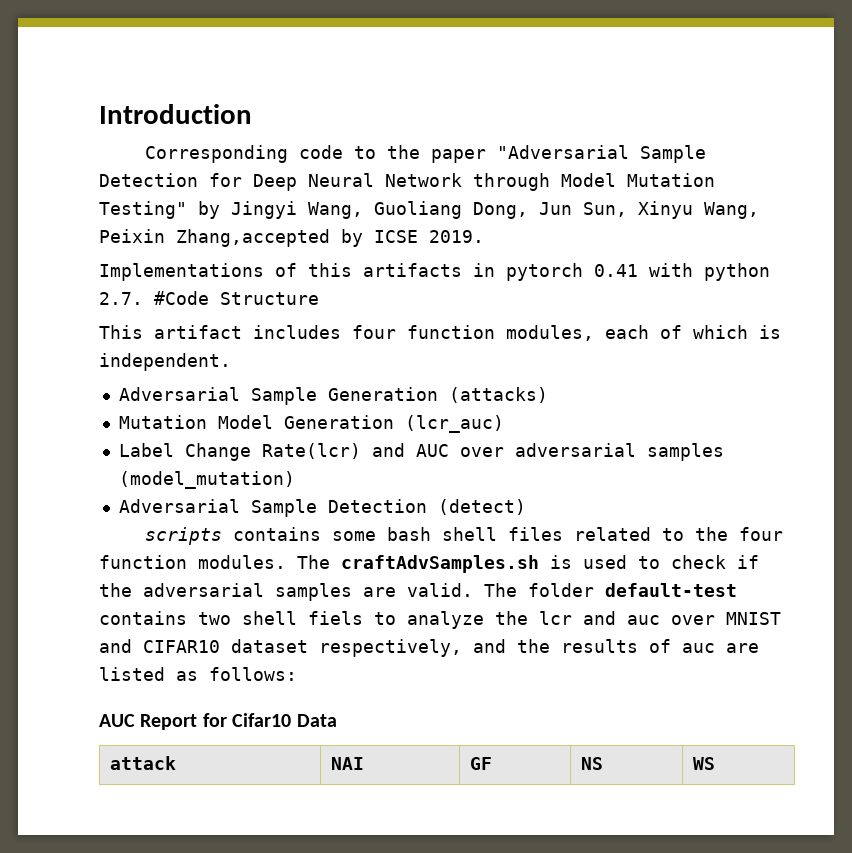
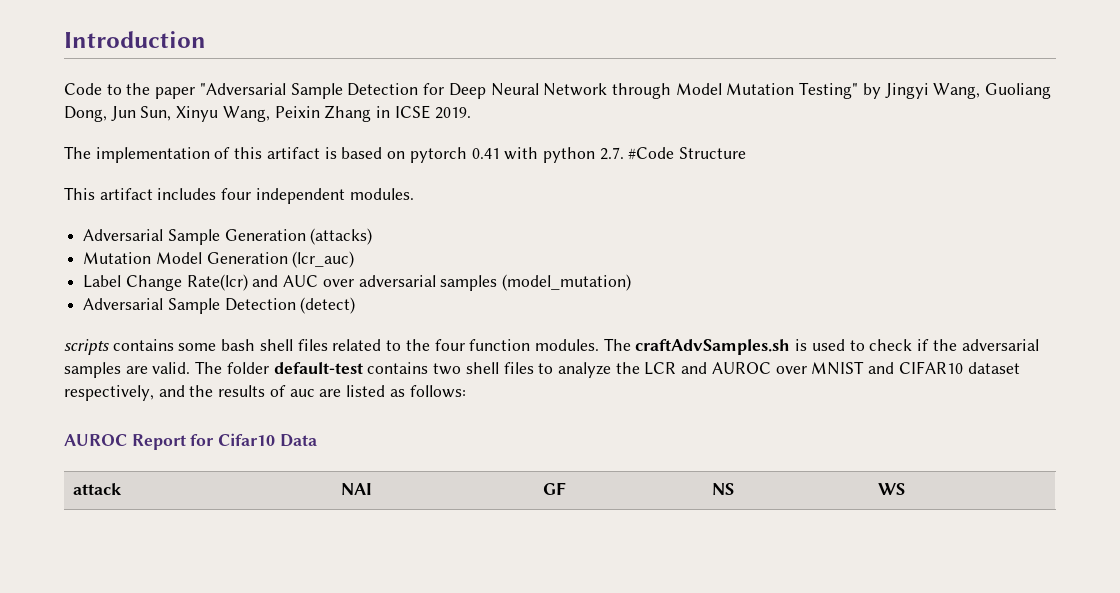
- Corresponding code to the paper "Adversarial Sample Detection for Deep Neural Network through Model Mutation Testing" by Jingyi Wang, Guoliang Dong, Jun Sun, Xinyu Wang, Peixin Zhang,accepted by ICSE 2019.
+ Code to the paper "Adversarial Sample Detection for Deep Neural Network through Model Mutation Testing" by Jingyi Wang, Guoliang Dong, Jun Sun, Xinyu Wang, Peixin Zhang in ICSE 2019.
- Implementations of this artifacts in pytorch 0.41 with python 2.7. #Code Structure
+ The implementation of this artifact is based on pytorch 0.41 with python 2.7. #Code Structure
- This artifact includes four function modules, each of which is independent.
+ This artifact includes four independent modules.
- The folder default-test contains two shell fiels to analyze the lcr and auc over MNIST and CIFAR10 dataset respectively, and the results of auc are listed as follows:
+ The folder default-test contains two shell files to analyze the LCR and AUROC over MNIST and CIFAR10 dataset respectively, and the results of auc are listed as follows:
- AUC Report for Cifar10 Data
+ AUROC Report for Cifar10 Data

